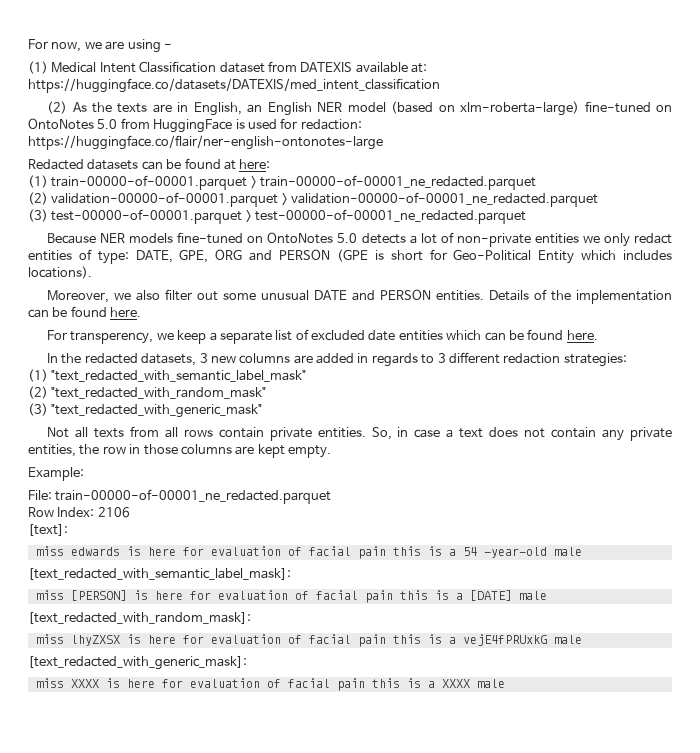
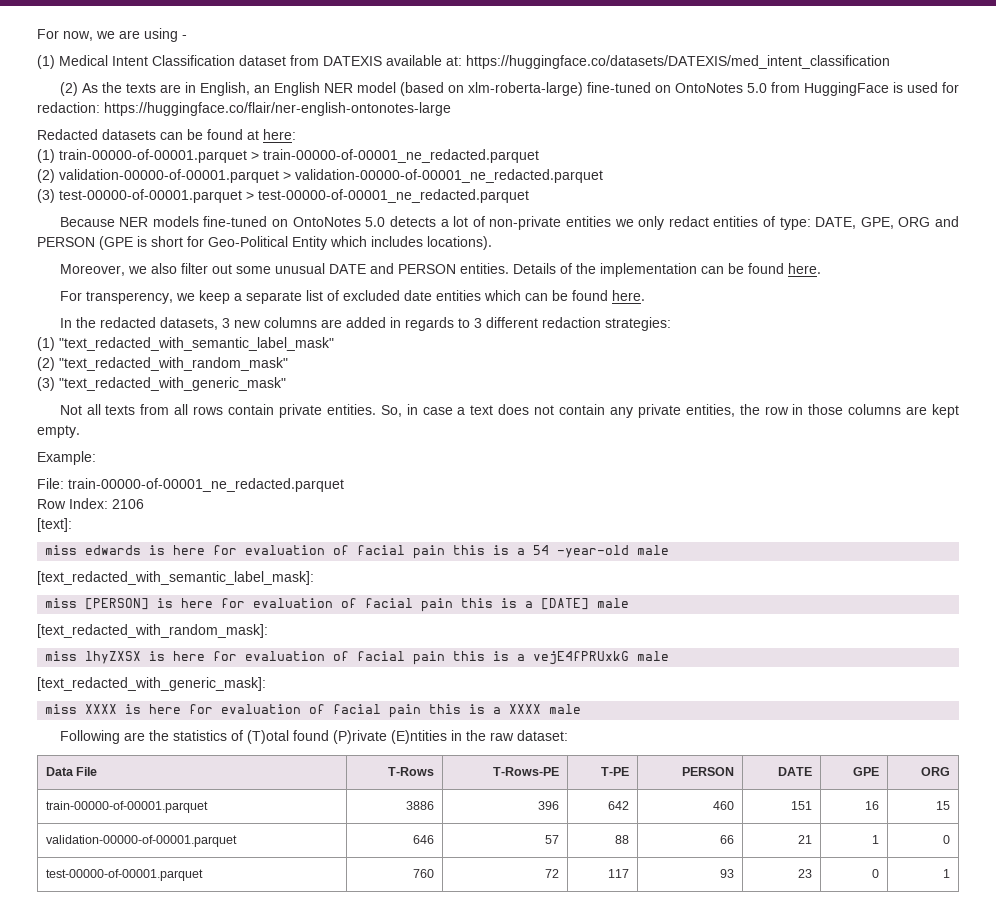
+ Following are the statistics of (T)otal found (P)rivate (E)ntities in the raw dataset:
+ Data File | T-Rows | T-Rows-PE | T-PE | PERSON | DATE | GPE | ORG
+ train-00000-of-00001.parquet | 3886 | 396 | 642 | 460 | 151 | 16 | 15
+ validation-00000-of-00001.parquet | 646 | 57 | 88 | 66 | 21 | 1 | 0
+ test-00000-of-00001.parquet | 760 | 72 | 117 | 93 | 23 | 0 | 1

